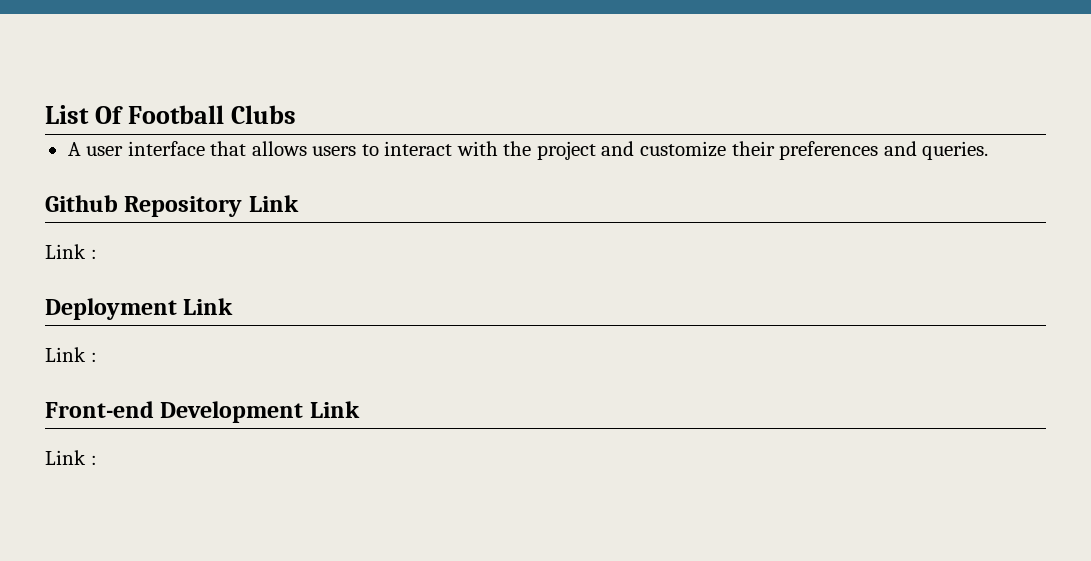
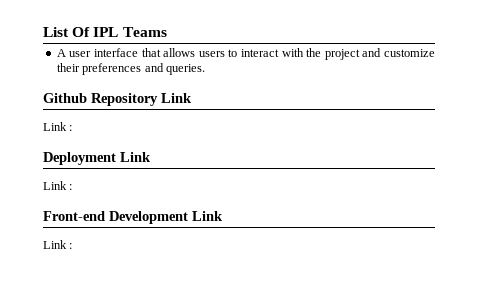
- List Of Football Clubs
+ List Of IPL Teams

